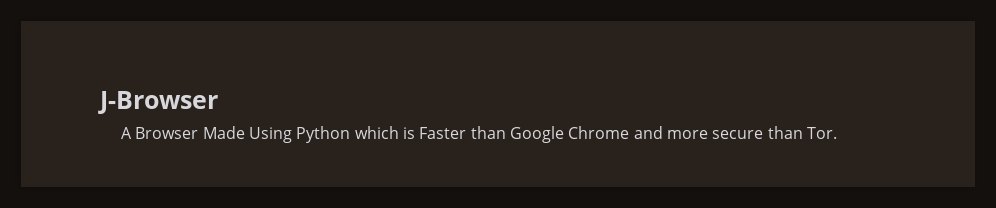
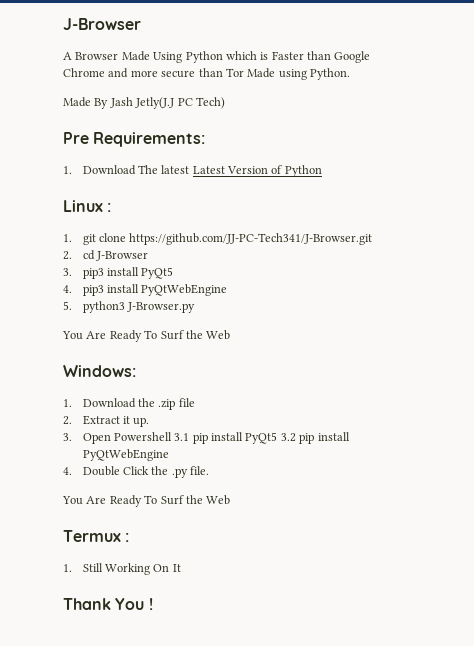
- A Browser Made Using Python which is Faster than Google Chrome and more secure than Tor.
+ A Browser Made Using Python which is Faster than Google Chrome and more secure than Tor Made using Python.
+ Made By Jash Jetly(J.J PC Tech)
+ Pre Requirements:
+ 1. Download The latest Latest Version of Python
+ Linux :
+ 1. git clone https://github.com/JJ-PC-Tech341/J-Browser.git
+ 2. cd J-Browser
+ 3. pip3 install PyQt5
+ 4. pip3 install PyQtWebEngine
+ 5. python3 J-Browser.py
+ You Are Ready To Surf the Web
+ Windows:
+ 1. Download the .zip file
+ 2. Extract it up.
+ 3. Open Powershell 3.1 pip install PyQt5 3.2 pip install PyQtWebEngine
+ 4. Double Click the .py file.
+ You Are Ready To Surf the Web
+ Termux :
+ 1. Still Working On It
+ Thank You !

